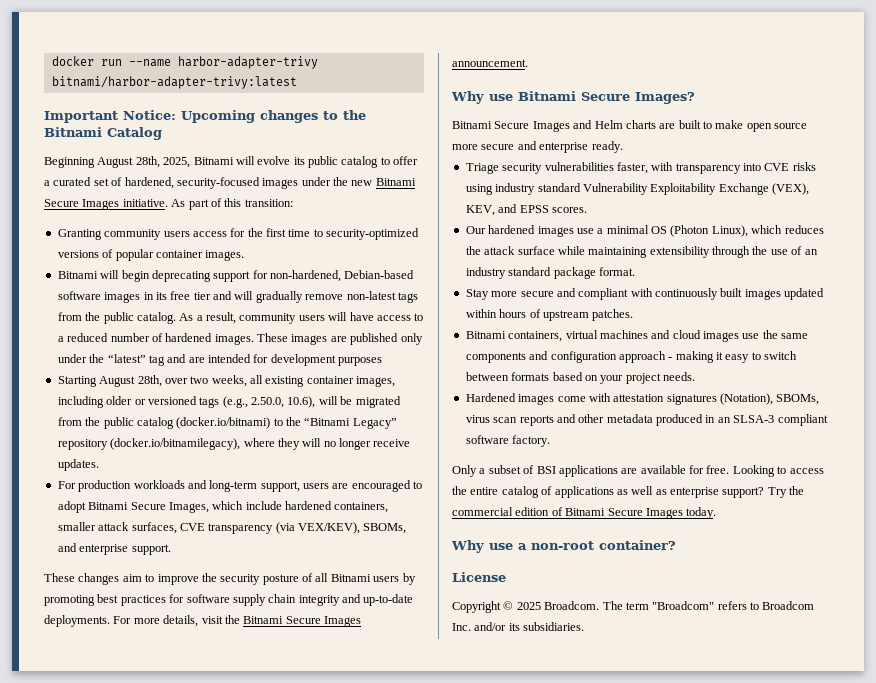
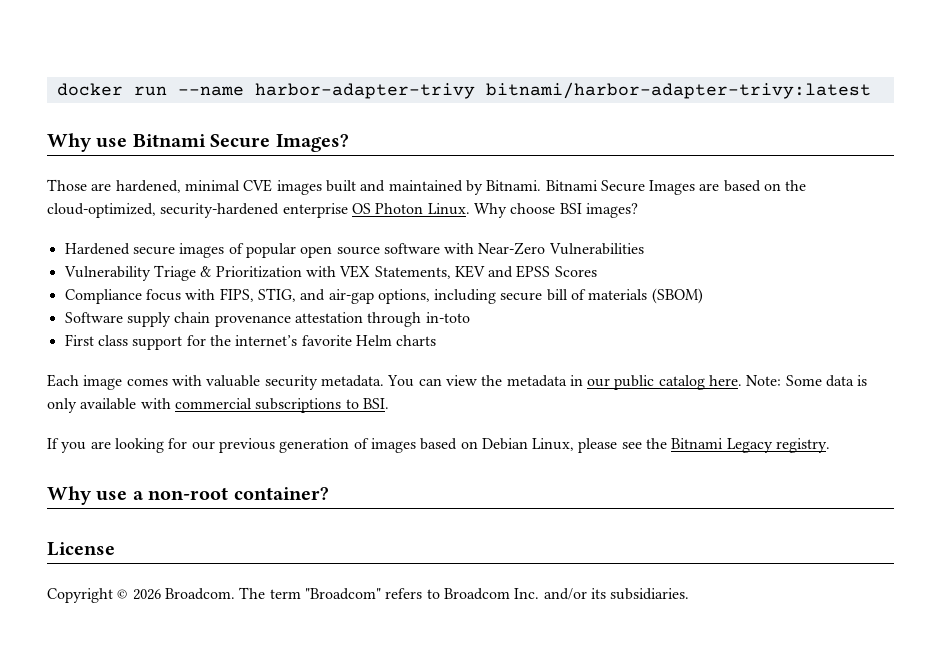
- Important Notice: Upcoming changes to the Bitnami Catalog
- Beginning August 28th, 2025, Bitnami will evolve its public catalog to offer a curated set of hardened, security-focused images under the new Bitnami Secure Images initiative. As part of this transition:
- Granting community users access for the first time to security-optimized versions of popular container images.
- Bitnami will begin deprecating support for non-hardened, Debian-based software images in its free tier and will gradually remove non-latest tags from the public catalog. As a result, community users will have access to a reduced number of hardened images. These images are published only under the “latest” tag and are intended for development purposes
- Starting August 28th, over two weeks, all existing container images, including older or versioned tags (e.g., 2.50.0, 10.6), will be migrated from the public catalog (docker.io/bitnami) to the “Bitnami Legacy” repository (docker.io/bitnamilegacy), where they will no longer receive updates.
- For production workloads and long-term support, users are encouraged to adopt Bitnami Secure Images, which include hardened containers, smaller attack surfaces, CVE transparency (via VEX/KEV), SBOMs, and enterprise support.
- These changes aim to improve the security posture of all Bitnami users by promoting best practices for software supply chain integrity and up-to-date deployments. For more details, visit the Bitnami Secure Images announcement.
- Bitnami Secure Images and Helm charts are built to make open source more secure and enterprise ready.
- Triage security vulnerabilities faster, with transparency into CVE risks using industry standard Vulnerability Exploitability Exchange (VEX), KEV, and EPSS scores.
- Our hardened images use a minimal OS (Photon Linux), which reduces the attack surface while maintaining extensibility through the use of an industry standard package format.
- Stay more secure and compliant with continuously built images updated within hours of upstream patches.
- Bitnami containers, virtual machines and cloud images use the same components and configuration approach - making it easy to switch between formats based on your project needs.
- Hardened images come with attestation signatures (Notation), SBOMs, virus scan reports and other metadata produced in an SLSA-3 compliant software factory.
- Only a subset of BSI applications are available for free. Looking to access the entire catalog of applications as well as enterprise support? Try the commercial edition of Bitnami Secure Images today.
+ Those are hardened, minimal CVE images built and maintained by Bitnami. Bitnami Secure Images are based on the cloud-optimized, security-hardened enterprise OS Photon Linux. Why choose BSI images?
+ Hardened secure images of popular open source software with Near-Zero Vulnerabilities
+ Vulnerability Triage & Prioritization with VEX Statements, KEV and EPSS Scores
+ Compliance focus with FIPS, STIG, and air-gap options, including secure bill of materials (SBOM)
+ Software supply chain provenance attestation through in-toto
+ First class support for the internet’s favorite Helm charts
+ Each image comes with valuable security metadata. You can view the metadata in our public catalog here. Note: Some data is only available with commercial subscriptions to BSI.
+ If you are looking for our previous generation of images based on Debian Linux, please see the Bitnami Legacy registry.
- Copyright © 2025 Broadcom.
+ Copyright © 2026 Broadcom.

